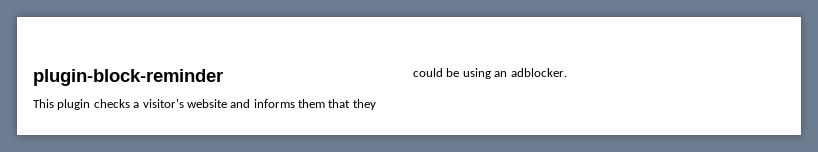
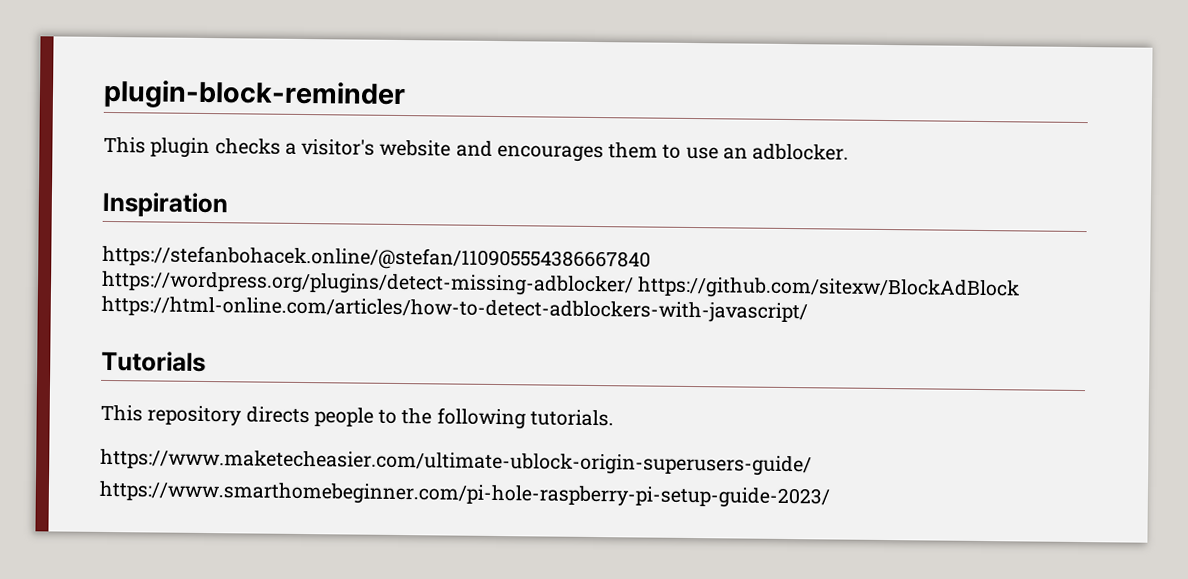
- This plugin checks a visitor's website and informs them that they could be using an adblocker.
+ This plugin checks a visitor's website and encourages them to use an adblocker.
+ Inspiration
+ https://stefanbohacek.online/@stefan/110905554386667840 https://wordpress.org/plugins/detect-missing-adblocker/ https://github.com/sitexw/BlockAdBlock https://html-online.com/articles/how-to-detect-adblockers-with-javascript/
+ Tutorials
+ This repository directs people to the following tutorials.
+ https://www.maketecheasier.com/ultimate-ublock-origin-superusers-guide/
+ https://www.smarthomebeginner.com/pi-hole-raspberry-pi-setup-guide-2023/

